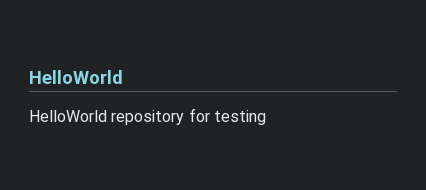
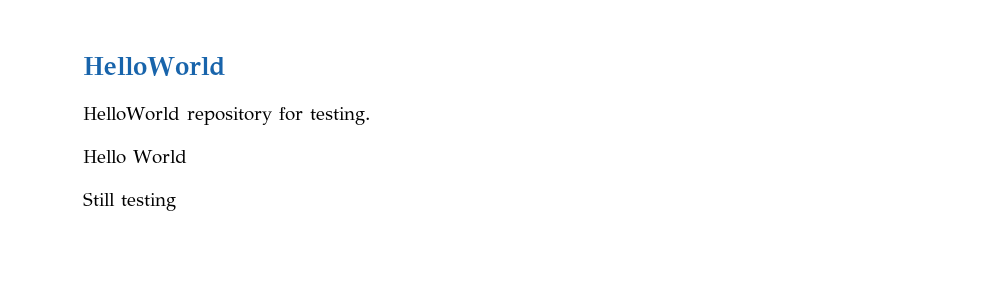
- HelloWorld repository for testing
+ HelloWorld repository for testing.
+ Hello World
+ Still testing

